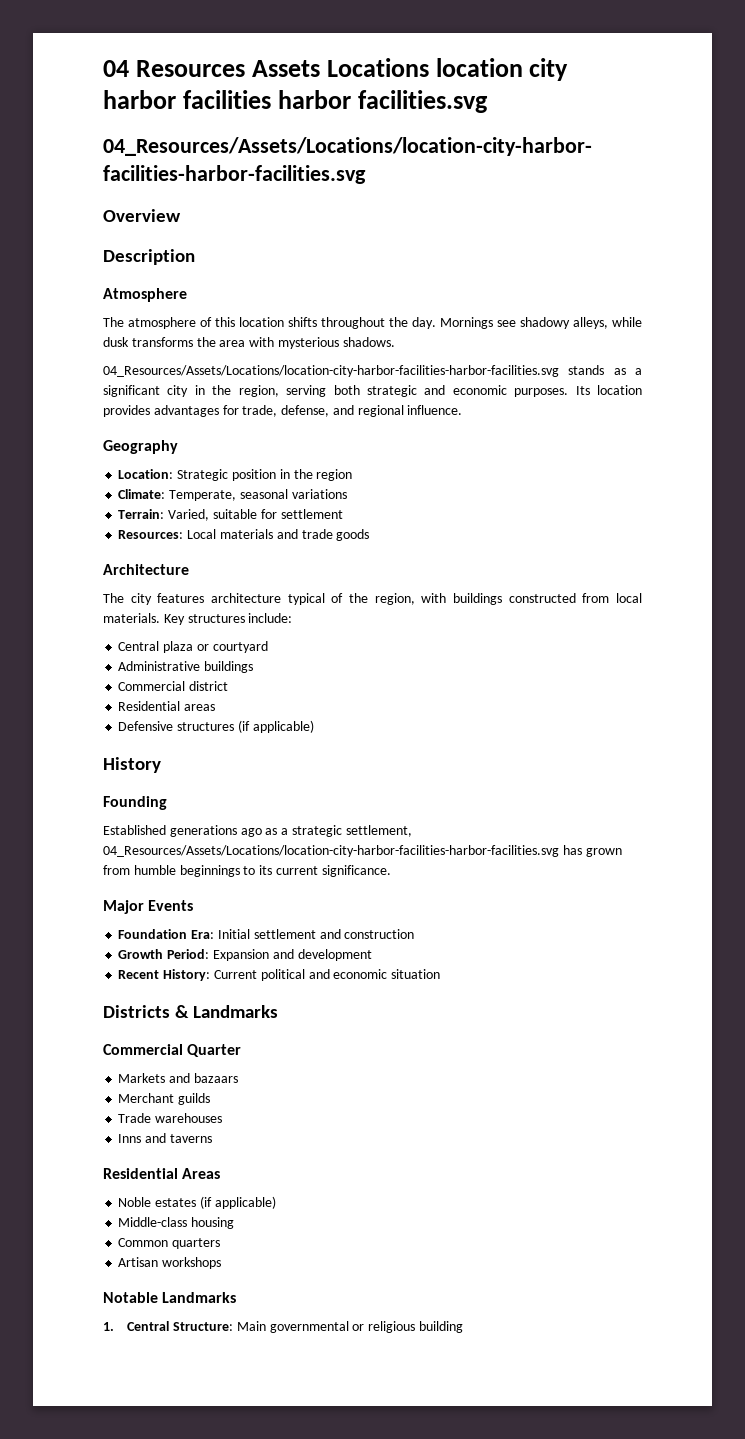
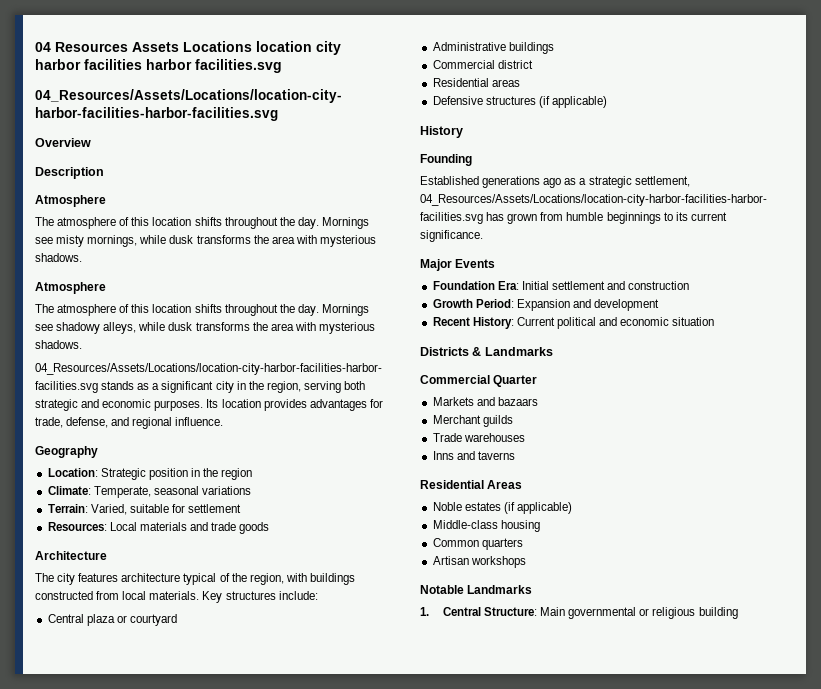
+ The atmosphere of this location shifts throughout the day. Mornings see misty mornings, while dusk transforms the area with mysterious shadows.
+ Atmosphere

